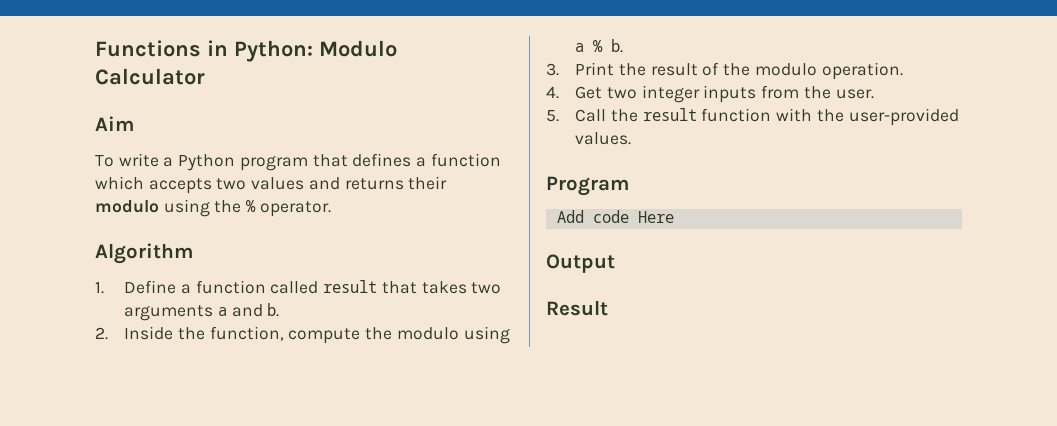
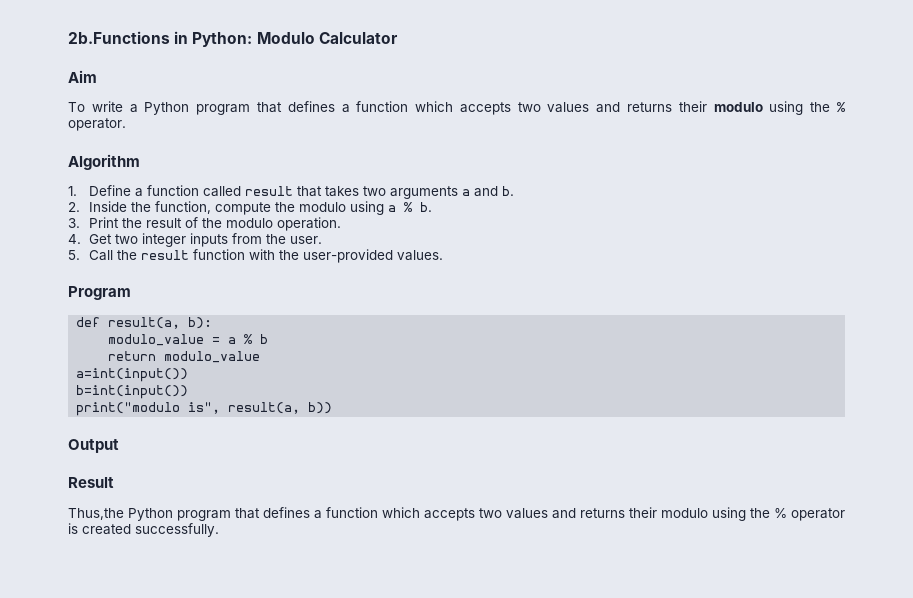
- Functions in Python: Modulo Calculator
+ 2b.Functions in Python: Modulo Calculator
- Add code Here
+ def result(a, b):
+ modulo_value = a % b
+ return modulo_value
+ a=int(input())
+ b=int(input())
+ print("modulo is", result(a, b))
  Output
  Result
+ Thus,the Python program that defines a function which accepts two values and returns their modulo using the % operator is created successfully.

